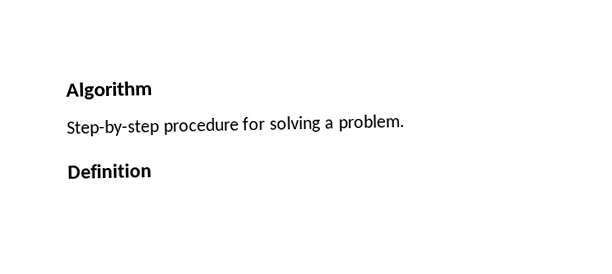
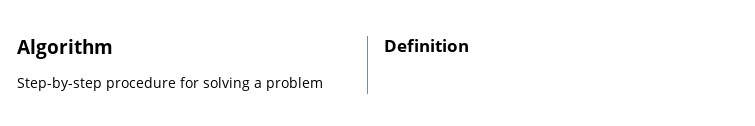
- Step-by-step procedure for solving a problem.
+ Step-by-step procedure for solving a problem

